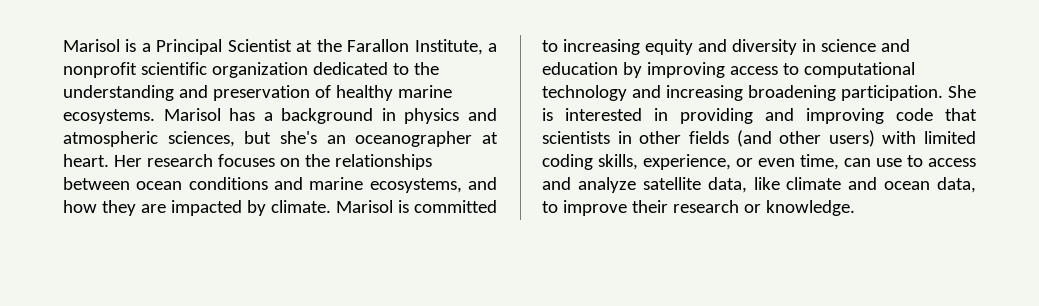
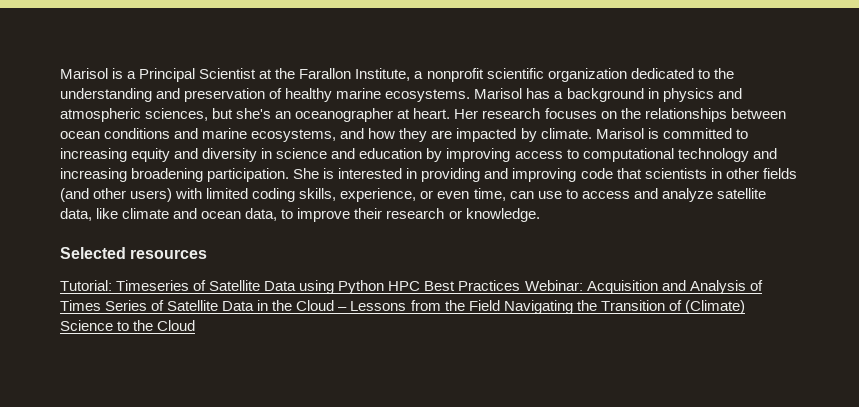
+ Selected resources
+ Tutorial: Timeseries of Satellite Data using Python HPC Best Practices Webinar: Acquisition and Analysis of Times Series of Satellite Data in the Cloud – Lessons from the Field Navigating the Transition of (Climate) Science to the Cloud

